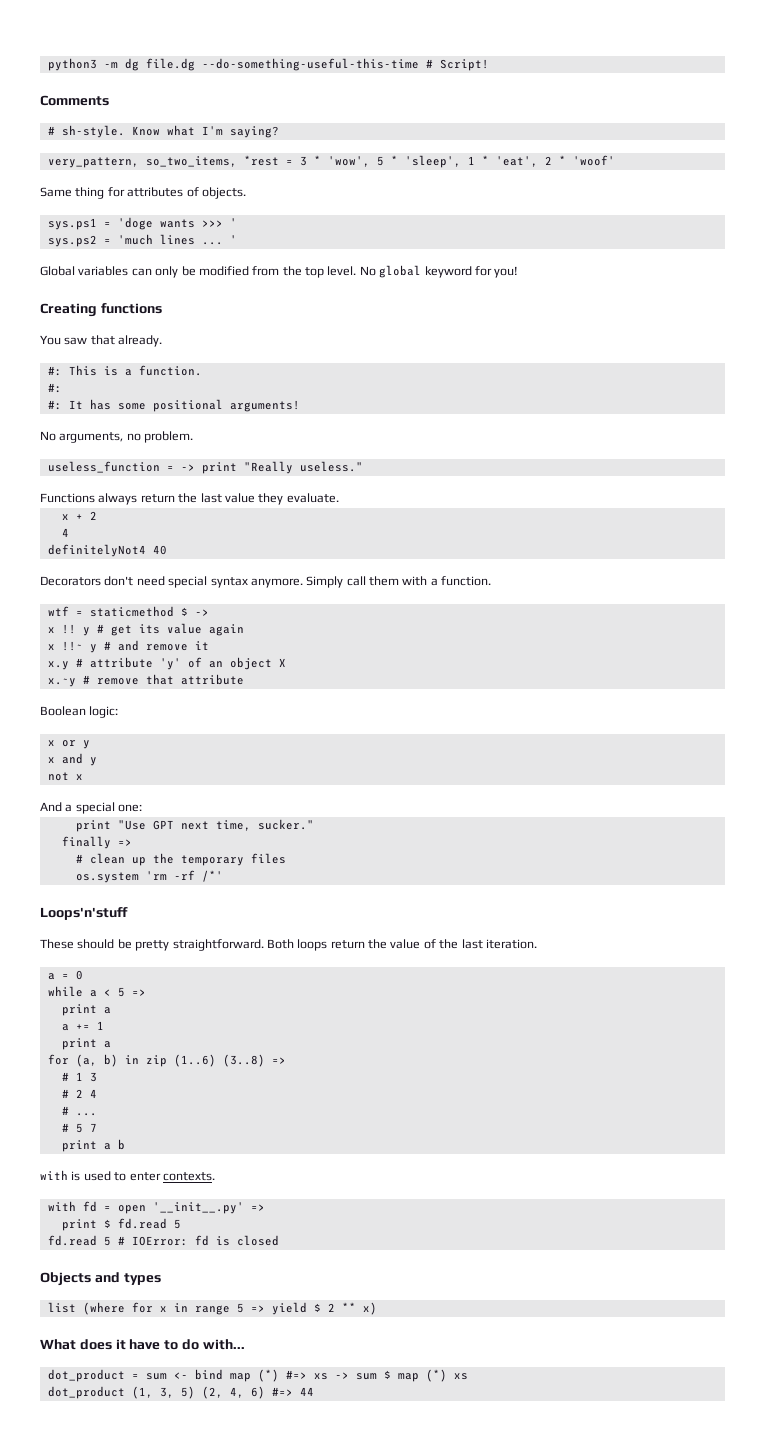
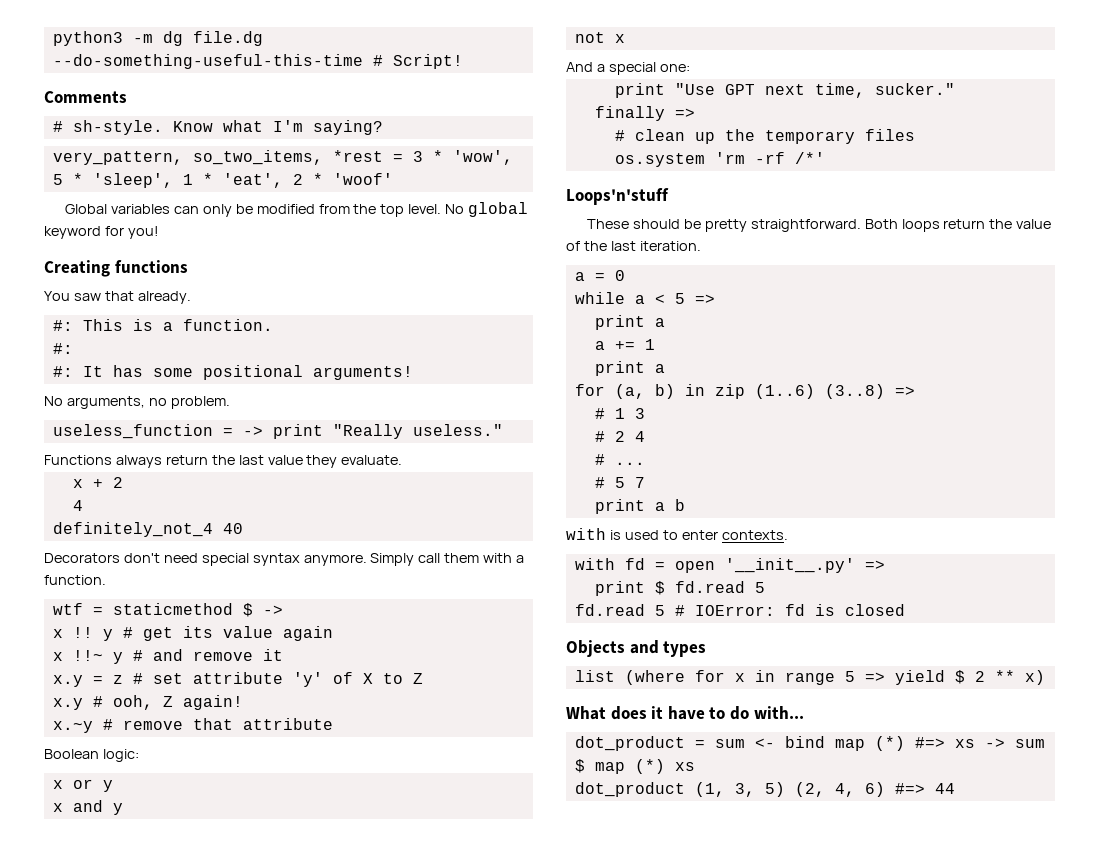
- Same thing for attributes of objects.
- sys.ps1 = 'doge wants >>> '
- sys.ps2 = 'much lines ... '
- definitelyNot4 40
+ definitely_not_4 40
- x.y # attribute 'y' of an object X
+ x.y = z # set attribute 'y' of X to Z
+ x.y # ooh, Z again!

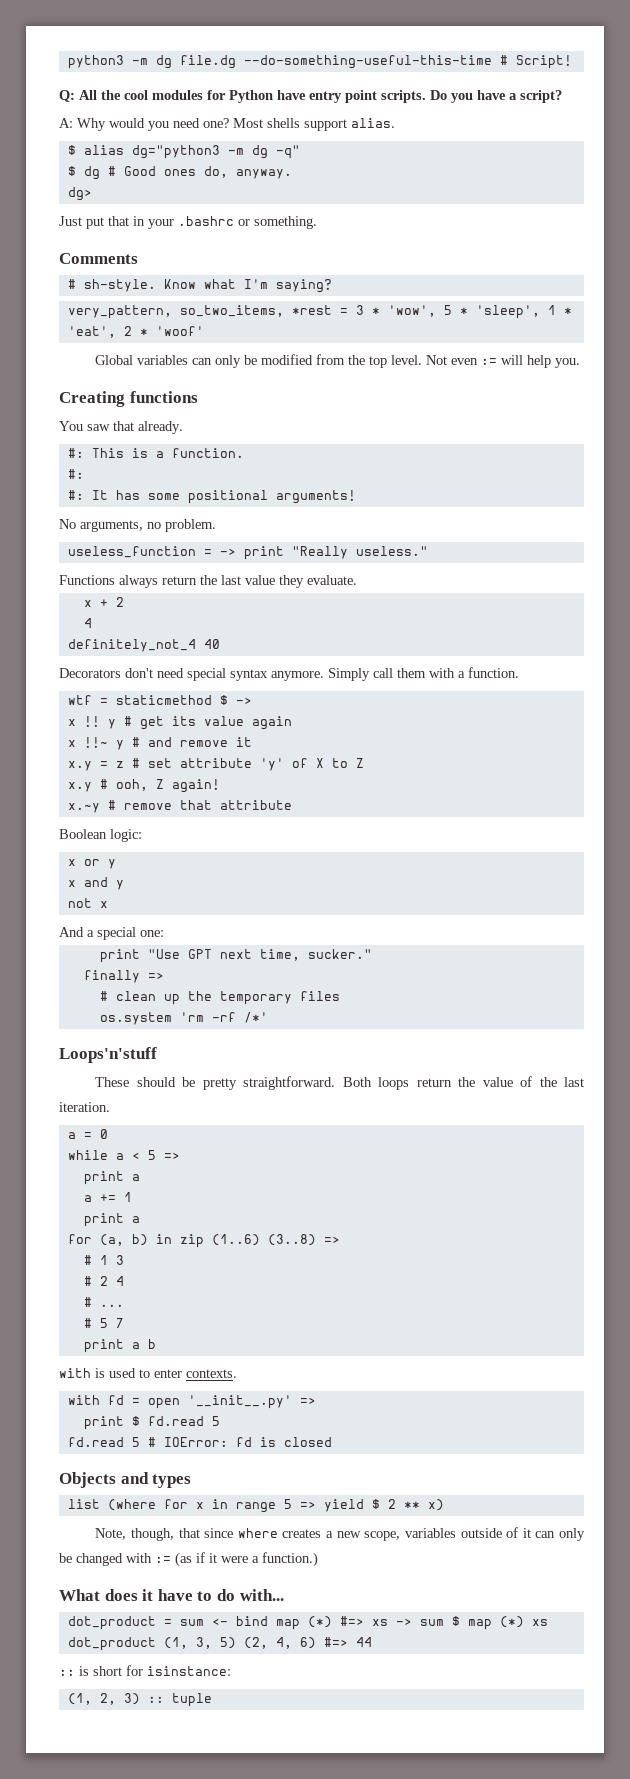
+ Q: All the cool modules for Python have entry point scripts. Do you have a script?
+ A: Why would you need one? Most shells support alias.
+ $ alias dg="python3 -m dg -q"
+ $ dg # Good ones do, anyway.
+ dg>
+ Just put that in your .bashrc or something.
- No global keyword for you!
+ Not even := will help you.
+ Note, though, that since where creates a new scope, variables outside of it can only be changed with := (as if it were a function.)
+ :: is short for isinstance:
+ (1, 2, 3) :: tuple

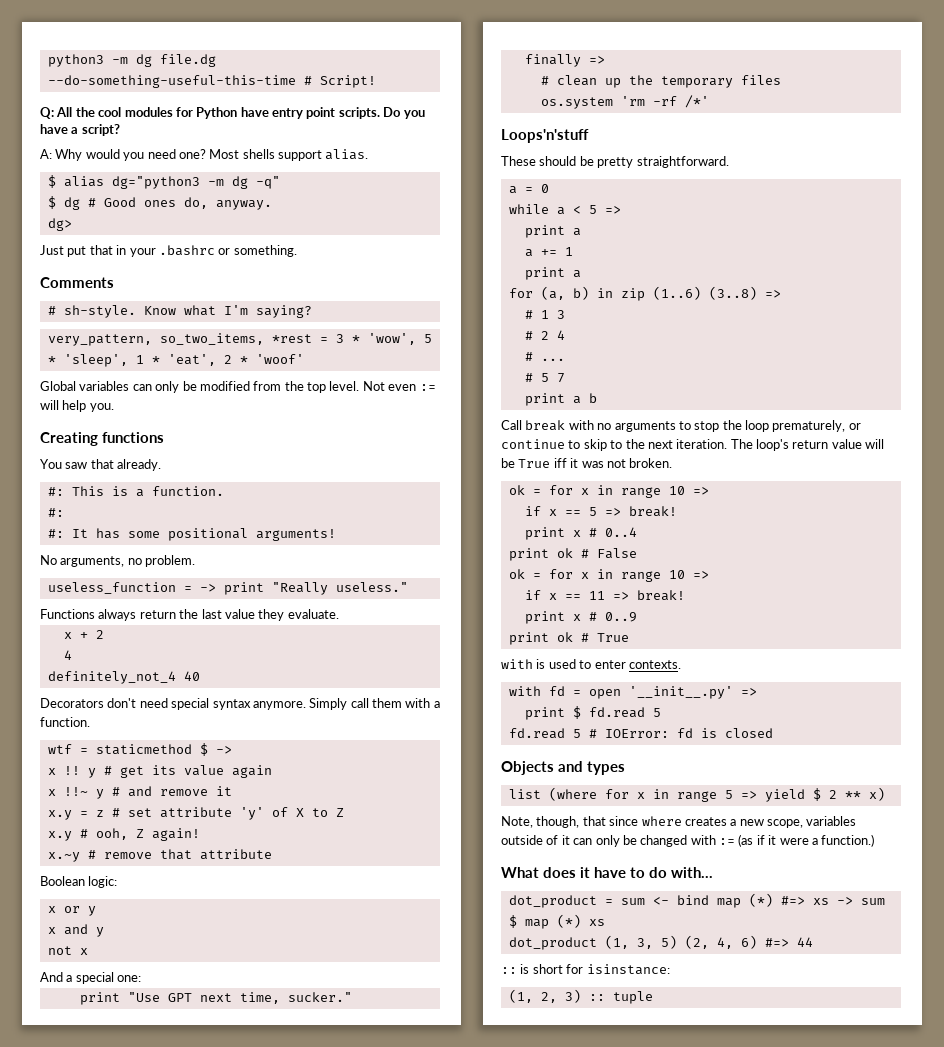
- Both loops return the value of the last iteration.
+ Call break with no arguments to stop the loop prematurely, or continue to skip to the next iteration. The loop's return value will be True iff it was not broken.
+ ok = for x in range 10 =>
+ if x == 5 => break!
+ print x # 0..4
+ print ok # False
+ ok = for x in range 10 =>
+ if x == 11 => break!
+ print x # 0..9
+ print ok # True

